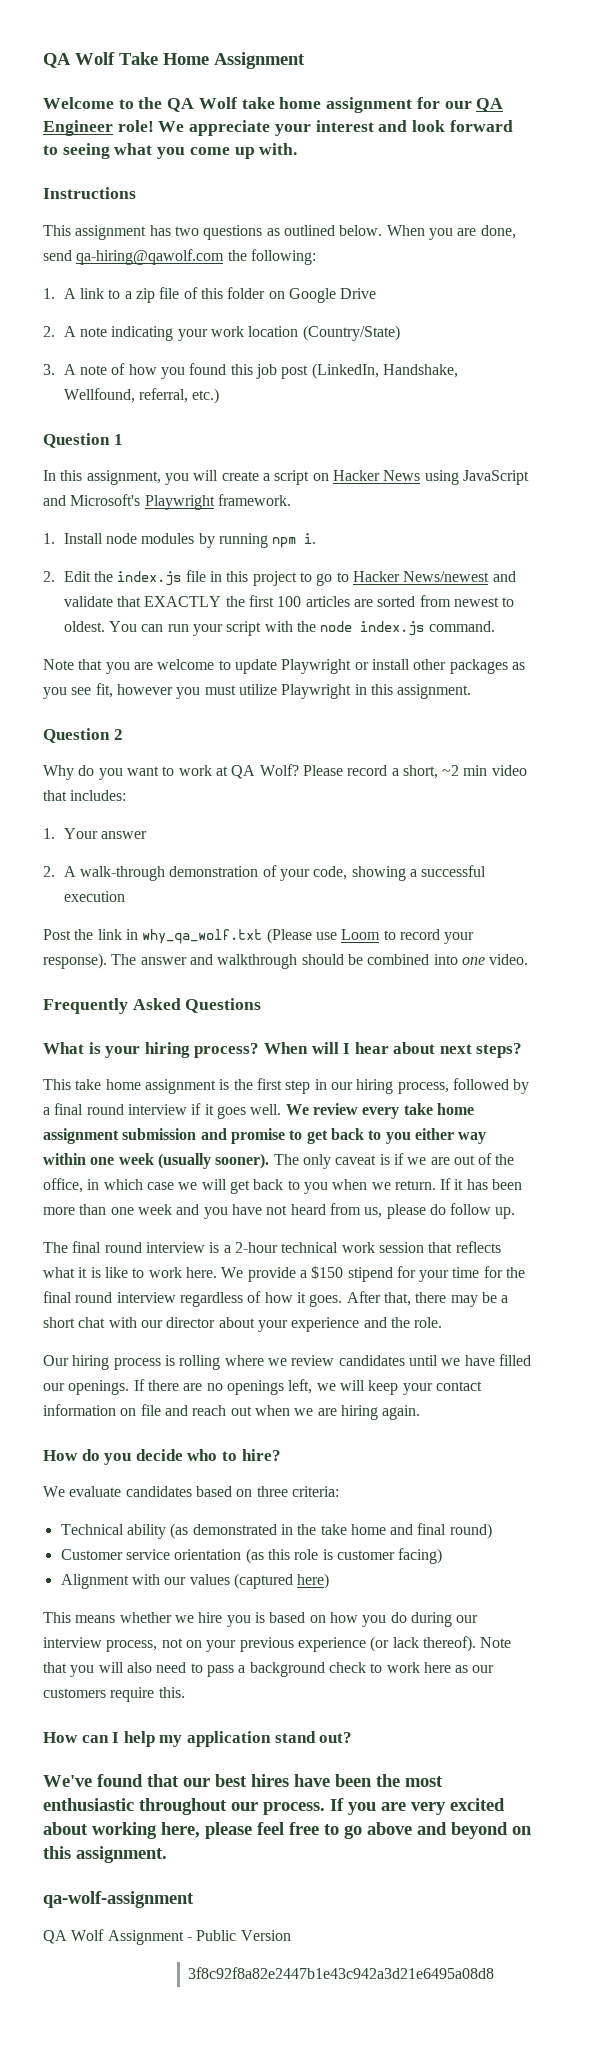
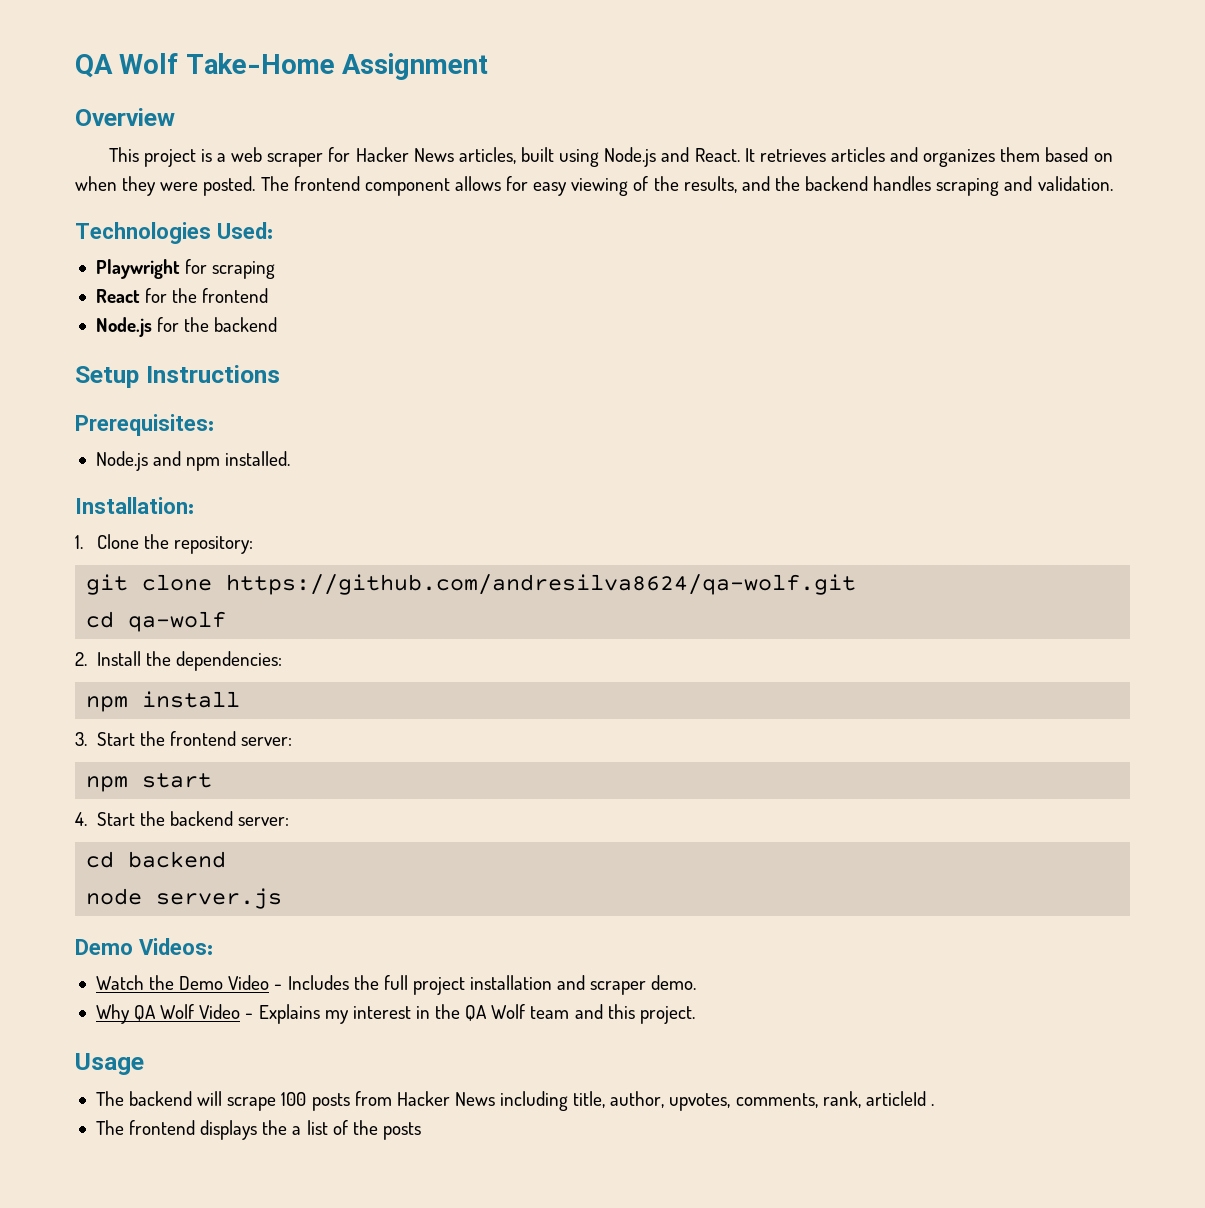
- QA Wolf Take Home Assignment
+ QA Wolf Take-Home Assignment
- Welcome to the QA Wolf take home assignment for our QA Engineer role! We appreciate your interest and look forward to seeing what you come up with.
- Instructions
- This assignment has two questions as outlined below. When you are done, send qa-hiring@qawolf.com the following:
- 1. A link to a zip file of this folder on Google Drive
- 2. A note indicating your work location (Country/State)
- 3. A note of how you found this job post (LinkedIn, Handshake, Wellfound, referral, etc.)
- Question 1
- In this assignment, you will create a script on Hacker News using JavaScript and Microsoft's Playwright framework.
- 1. Install node modules by running npm i.
- 2. Edit the index.js file in this project to go to Hacker News/newest and validate that EXACTLY the first 100 articles are sorted from newest to oldest. You can run your script with the node index.js command.
- Note that you are welcome to update Playwright or install other packages as you see fit, however you must utilize Playwright in this assignment.
- Question 2
- Why do you want to work at QA Wolf? Please record a short, ~2 min video that includes:
- 1. Your answer
- 2. A walk-through demonstration of your code, showing a successful execution
- Post the link in why_qa_wolf.txt (Please use Loom to record your response). The answer and walkthrough should be combined into one video.
- Frequently Asked Questions
- What is your hiring process? When will I hear about next steps?
- This take home assignment is the first step in our hiring process, followed by a final round interview if it goes well. We review every take home assignment submission and promise to get back to you either way within one week (usually sooner). The only caveat is if we are out of the office, in which case we will get back to you when we return. If it has been more than one week and you have not heard from us, please do follow up.
- The final round interview is a 2-hour technical work session that reflects what it is like to work here. We provide a $150 stipend for your time for the final round interview regardless of how it goes. After that, there may be a short chat with our director about your experience and the role.
- Our hiring process is rolling where we review candidates until we have filled our openings. If there are no openings left, we will keep your contact information on file and reach out when we are hiring again.
- How do you decide who to hire?
- We evaluate candidates based on three criteria:
- Technical ability (as demonstrated in the take home and final round)
- Customer service orientation (as this role is customer facing)
- Alignment with our values (captured here)
- This means whether we hire you is based on how you do during our interview process, not on your previous experience (or lack thereof). Note that you will also need to pass a background check to work here as our customers require this.
- How can I help my application stand out?
- We've found that our best hires have been the most enthusiastic throughout our process. If you are very excited about working here, please feel free to go above and beyond on this assignment.
- qa-wolf-assignment
- QA Wolf Assignment - Public Version
- 3f8c92f8a82e2447b1e43c942a3d21e6495a08d8
+ Overview
+ This project is a web scraper for Hacker News articles, built using Node.js and React. It retrieves articles and organizes them based on when they were posted. The frontend component allows for easy viewing of the results, and the backend handles scraping and validation.
+ Technologies Used:
+ Playwright for scraping
+ React for the frontend
+ Node.js for the backend
+ Setup Instructions
+ Prerequisites:
+ Node.js and npm installed.
+ Installation:
+ 1. Clone the repository:
+ git clone https://github.com/andresilva8624/qa-wolf.git
+ cd qa-wolf
+ 2. Install the dependencies:
+ npm install
+ 3. Start the frontend server:
+ npm start
+ 4. Start the backend server:
+ cd backend
+ node server.js
+ Demo Videos:
+ Watch the Demo Video - Includes the full project installation and scraper demo.
+ Why QA Wolf Video - Explains my interest in the QA Wolf team and this project.
+ Usage
+ The backend will scrape 100 posts from Hacker News including title, author, upvotes, comments, rank, articleId .
+ The frontend displays the a list of the posts

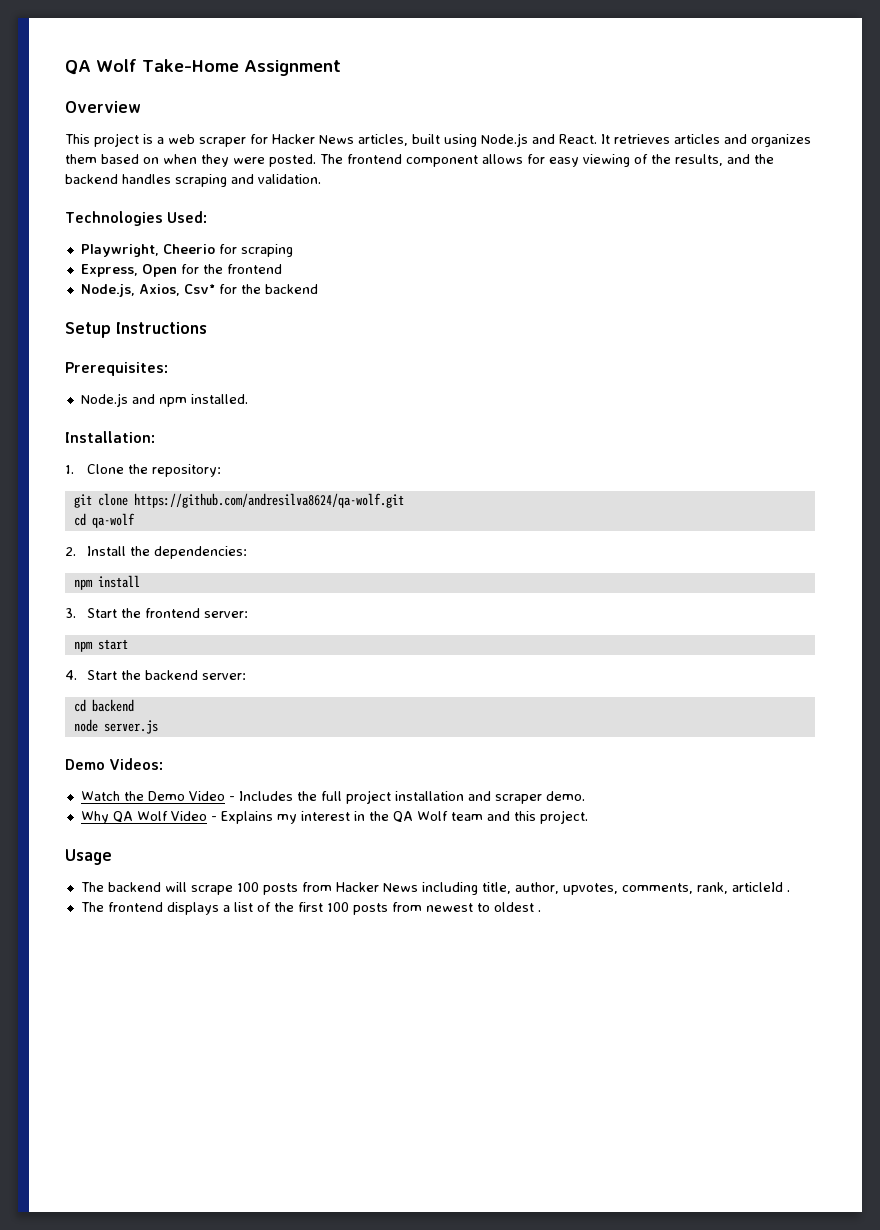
- Playwright for scraping
+ Playwright, Cheerio for scraping
- React for the frontend
+ Express, Open for the frontend
- Node.js for the backend
+ Node.js, Axios, Csv* for the backend
- The frontend displays the a list of the posts
+ The frontend displays a list of the first 100 posts from newest to oldest .

